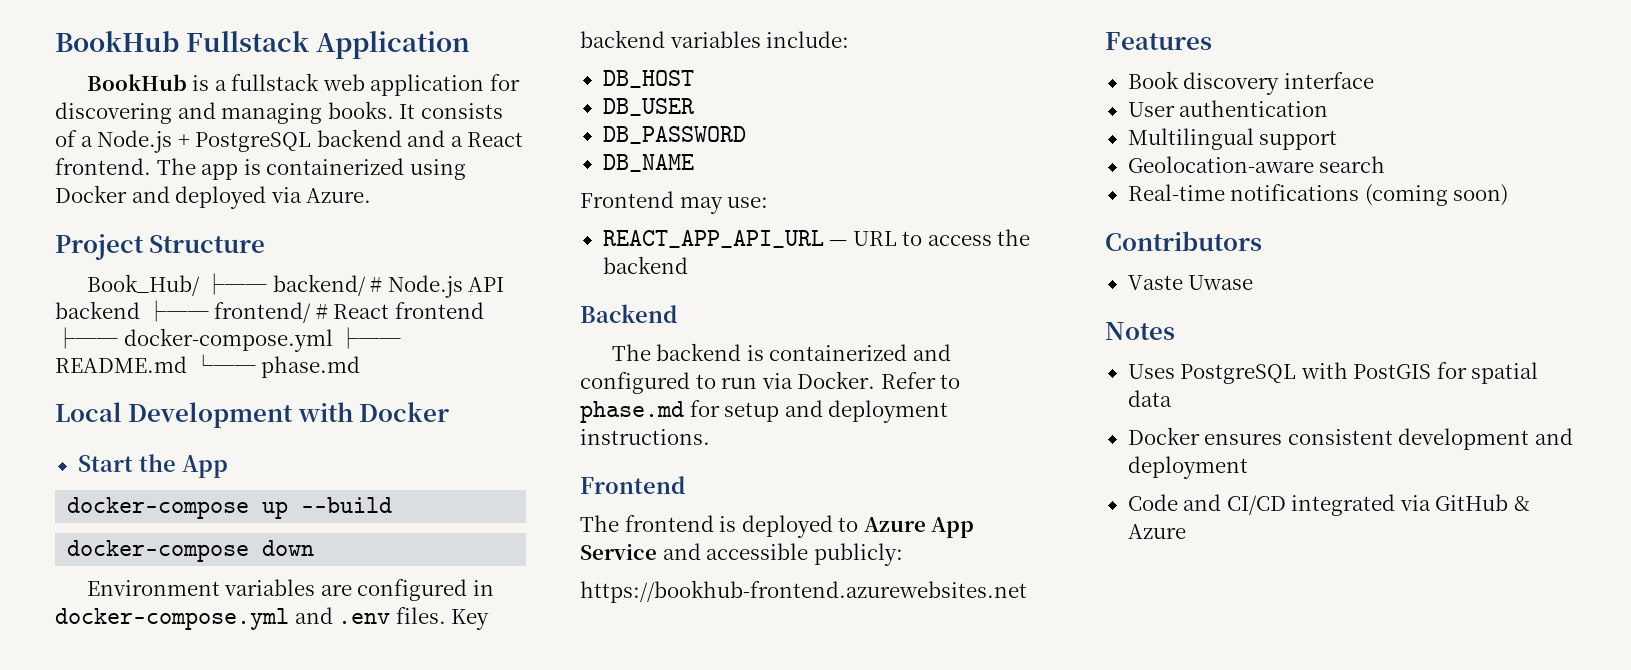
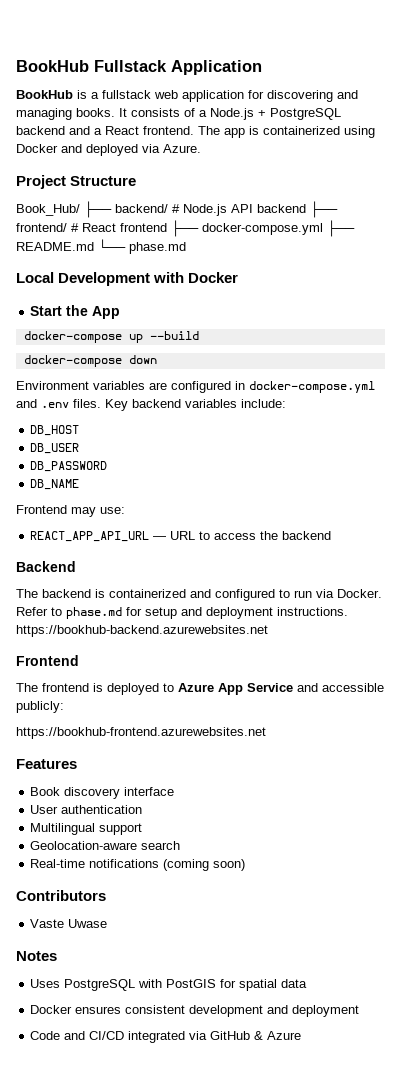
- Refer to phase.md for setup and deployment instructions.
+ Refer to phase.md for setup and deployment instructions. https://bookhub-backend.azurewebsites.net

